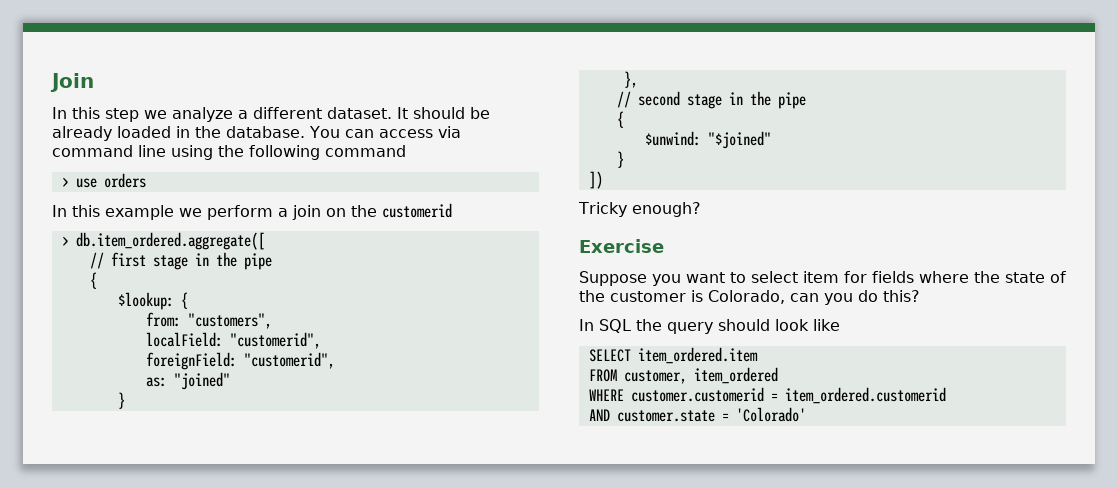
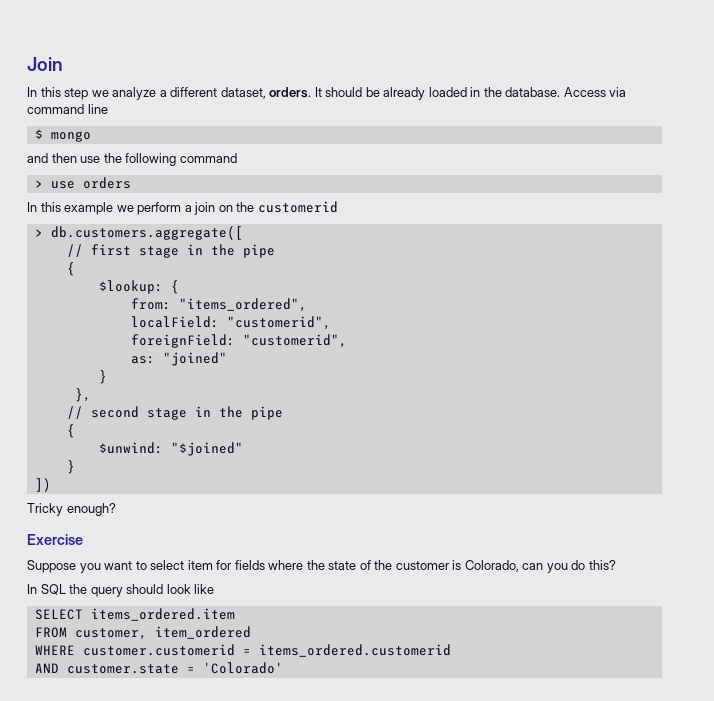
- In this step we analyze a different dataset.
+ In this step we analyze a different dataset, orders.
- You can access via command line using the following command
+ Access via command line
+ $ mongo
+ and then use the following command
- > db.item_ordered.aggregate([
+ > db.customers.aggregate([
- from: "customers",
+ from: "items_ordered",
- SELECT item_ordered.item
+ SELECT items_ordered.item
- WHERE customer.customerid = item_ordered.customerid
+ WHERE customer.customerid = items_ordered.customerid

